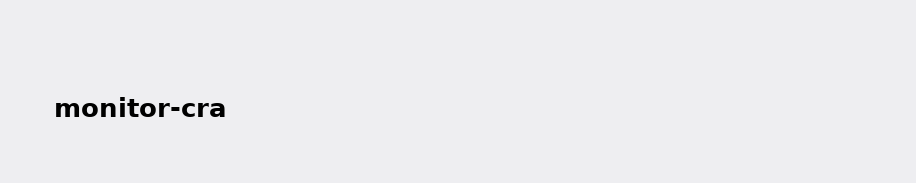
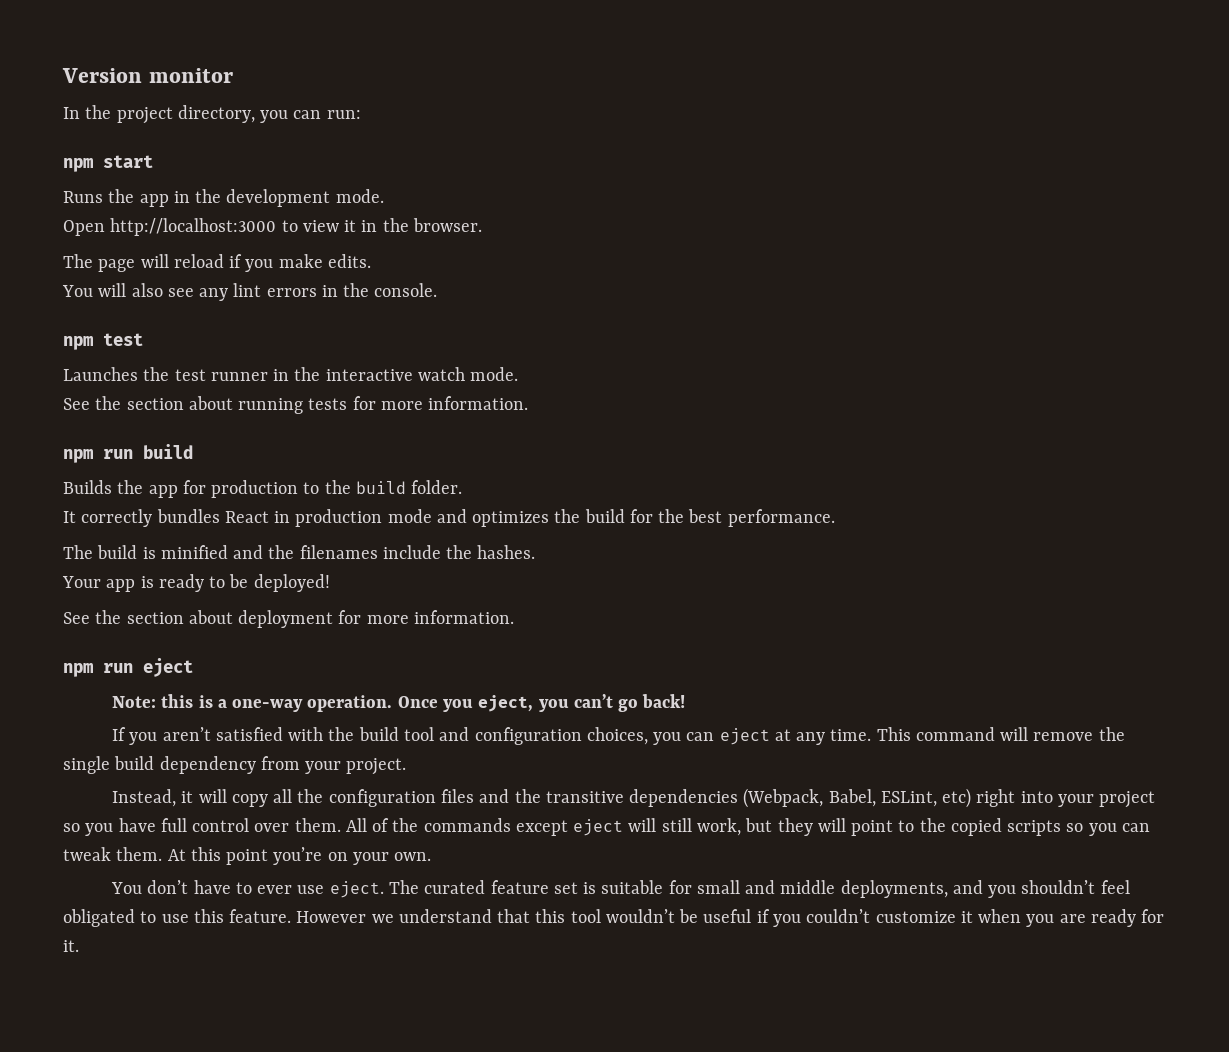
- monitor-cra
+ Version monitor
+ In the project directory, you can run:
+ npm start
+ Runs the app in the development mode.
+ Open http://localhost:3000 to view it in the browser.
+ The page will reload if you make edits.
+ You will also see any lint errors in the console.
+ npm test
+ Launches the test runner in the interactive watch mode.
+ See the section about running tests for more information.
+ npm run build
+ Builds the app for production to the build folder.
+ It correctly bundles React in production mode and optimizes the build for the best performance.
+ The build is minified and the filenames include the hashes.
+ Your app is ready to be deployed!
+ See the section about deployment for more information.
+ npm run eject
+ Note: this is a one-way operation. Once you eject, you can’t go back!
+ If you aren’t satisfied with the build tool and configuration choices, you can eject at any time. This command will remove the single build dependency from your project.
+ Instead, it will copy all the configuration files and the transitive dependencies (Webpack, Babel, ESLint, etc) right into your project so you have full control over them. All of the commands except eject will still work, but they will point to the copied scripts so you can tweak them. At this point you’re on your own.
+ You don’t have to ever use eject. The curated feature set is suitable for small and middle deployments, and you shouldn’t feel obligated to use this feature. However we understand that this tool wouldn’t be useful if you couldn’t customize it when you are ready for it.

